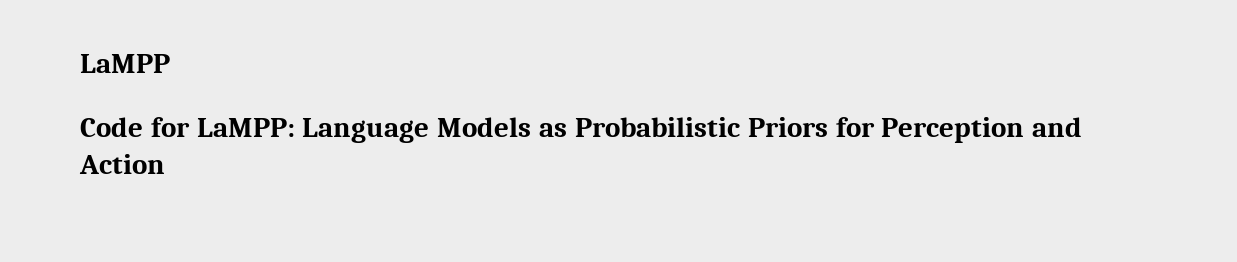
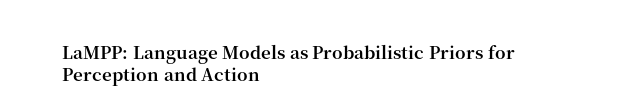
- LaMPP
- Code for LaMPP: Language Models as Probabilistic Priors for Perception and Action
+ LaMPP: Language Models as Probabilistic Priors for Perception and Action

